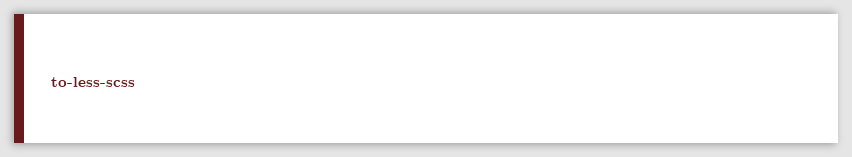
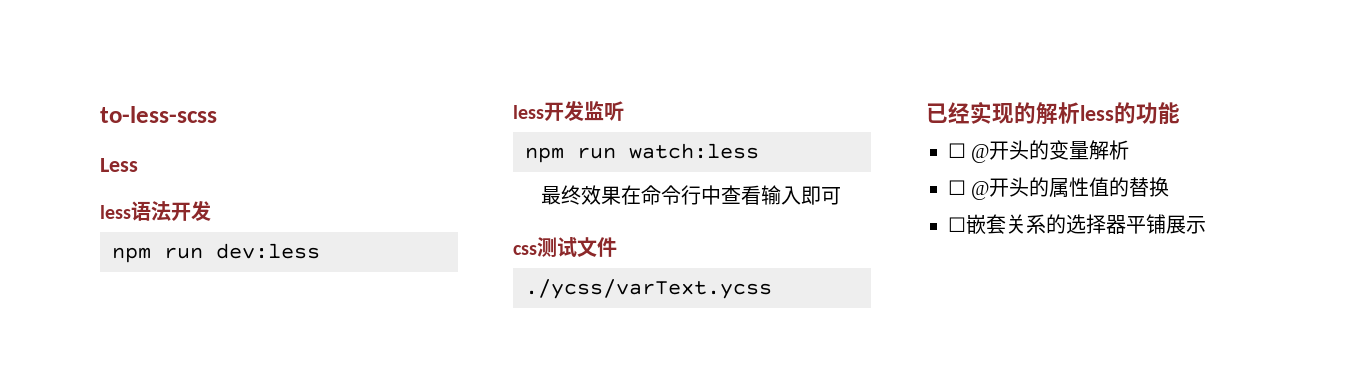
+ Less
+ less语法开发
+ npm run dev:less
+ less开发监听
+ npm run watch:less
+ 最终效果在命令行中查看输入即可
+ css测试文件
+ ./ycss/varText.ycss
+ 已经实现的解析less的功能
+ ☐ @开头的变量解析
+ ☐ @开头的属性值的替换
+ ☐嵌套关系的选择器平铺展示

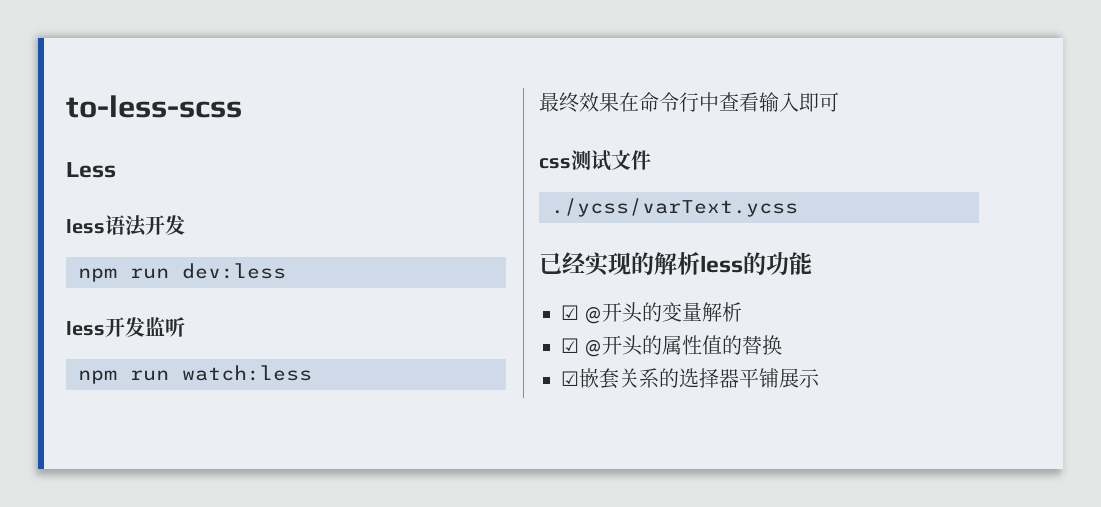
- ☐ @开头的变量解析
+ ☑ @开头的变量解析
- ☐ @开头的属性值的替换
+ ☑ @开头的属性值的替换
- ☐嵌套关系的选择器平铺展示
+ ☑嵌套关系的选择器平铺展示

